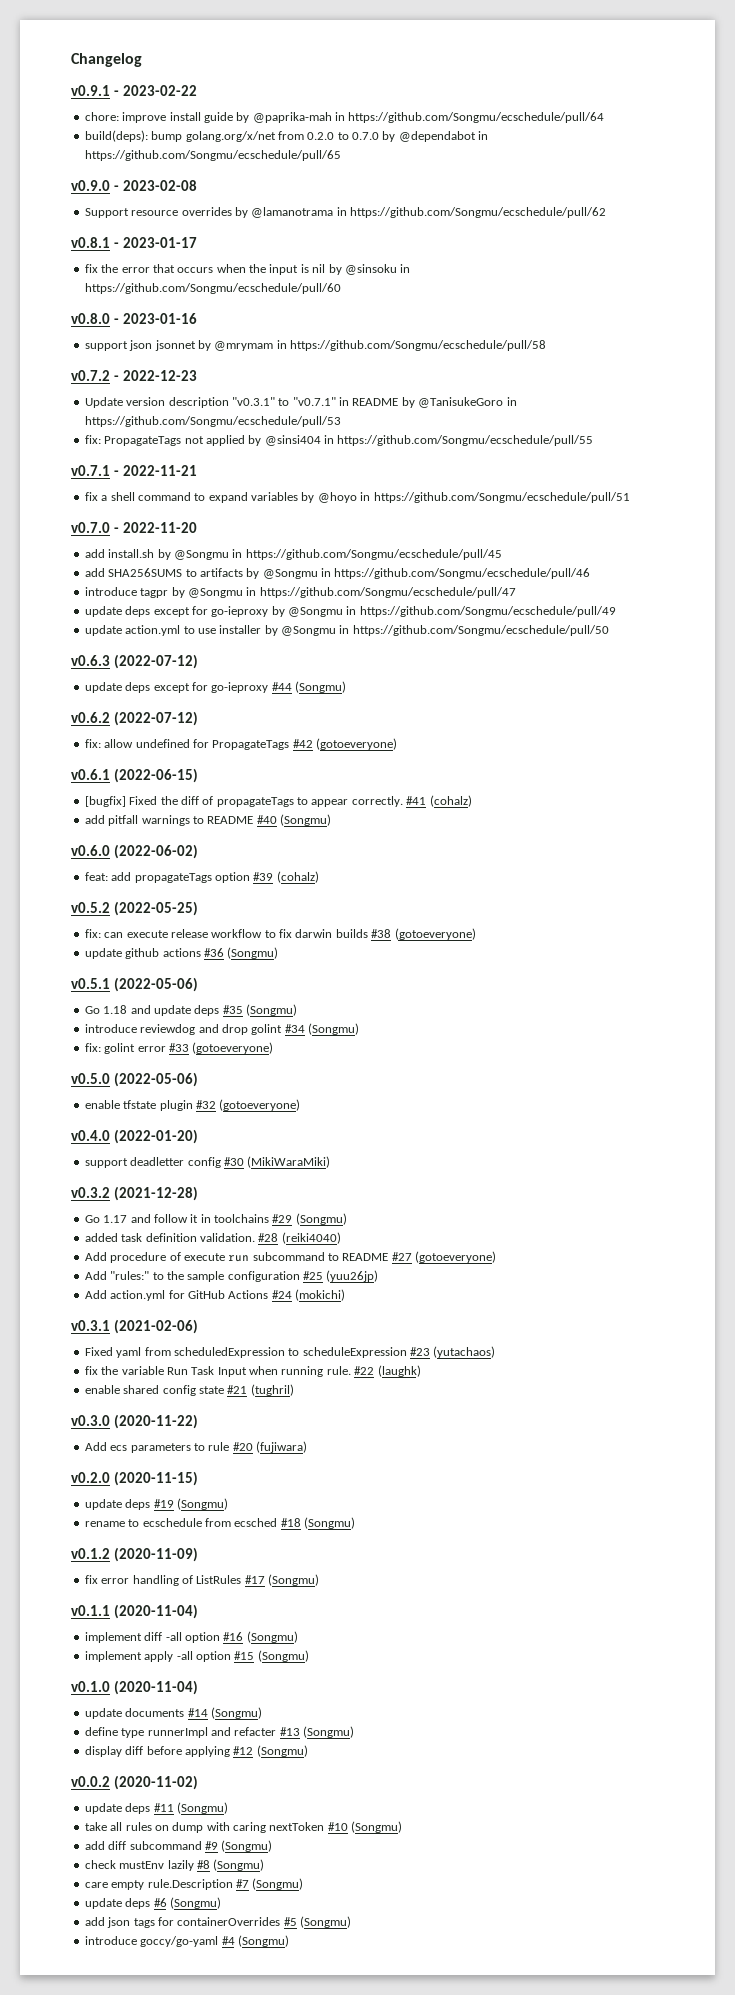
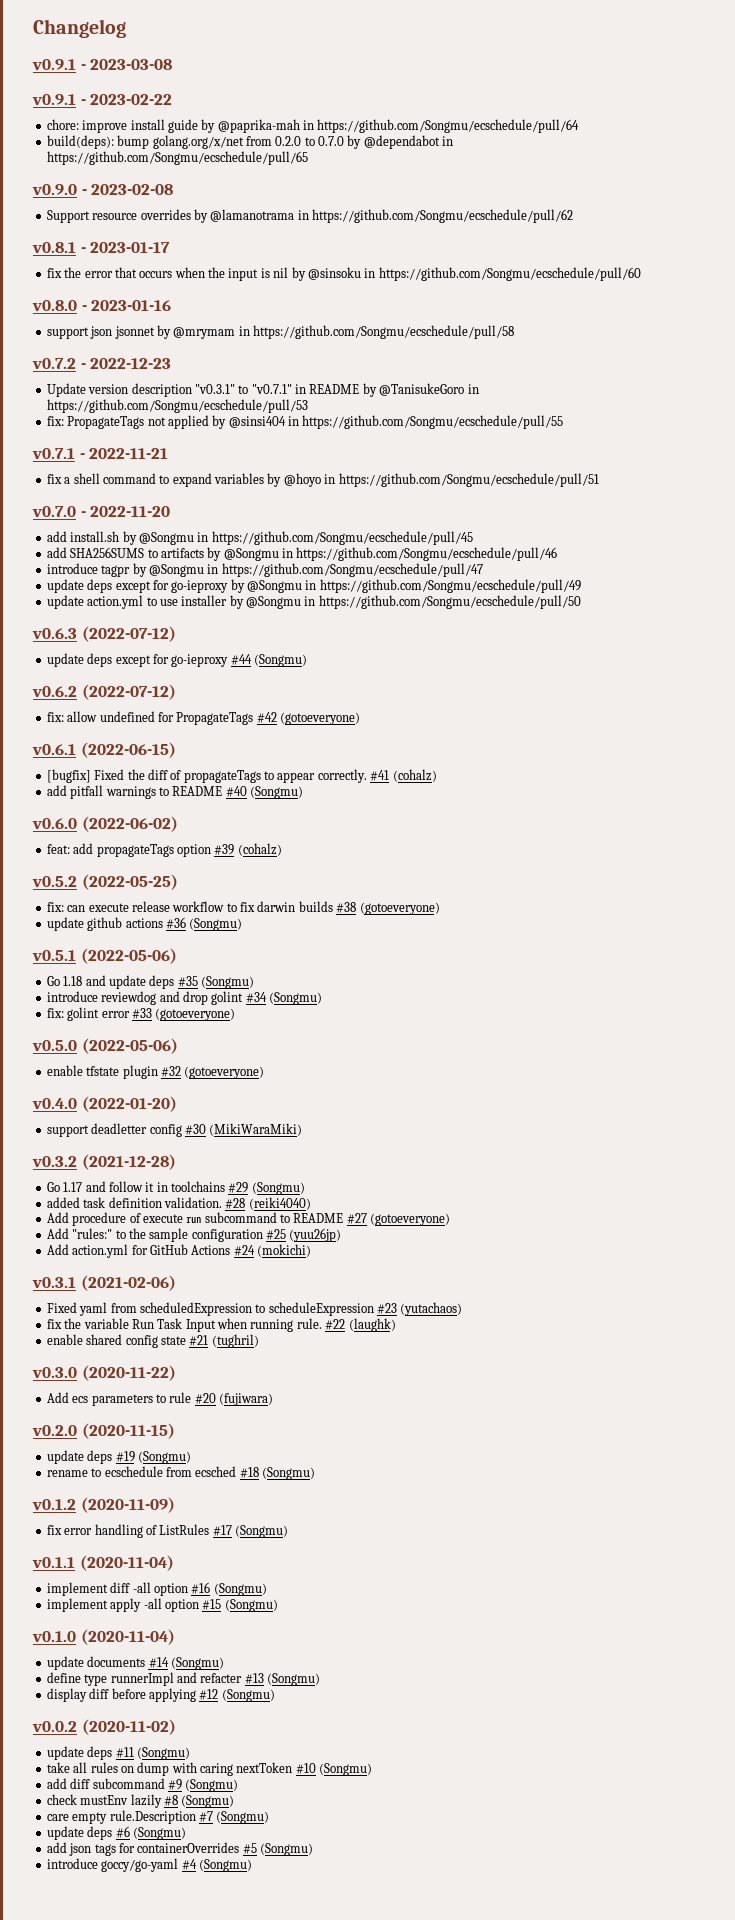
+ v0.9.1 - 2023-03-08

